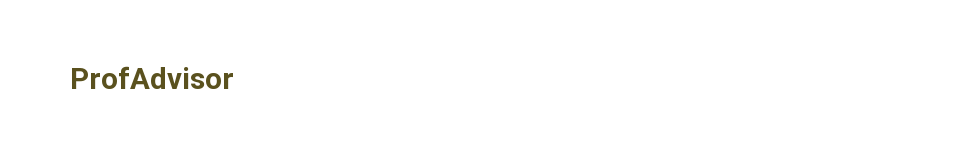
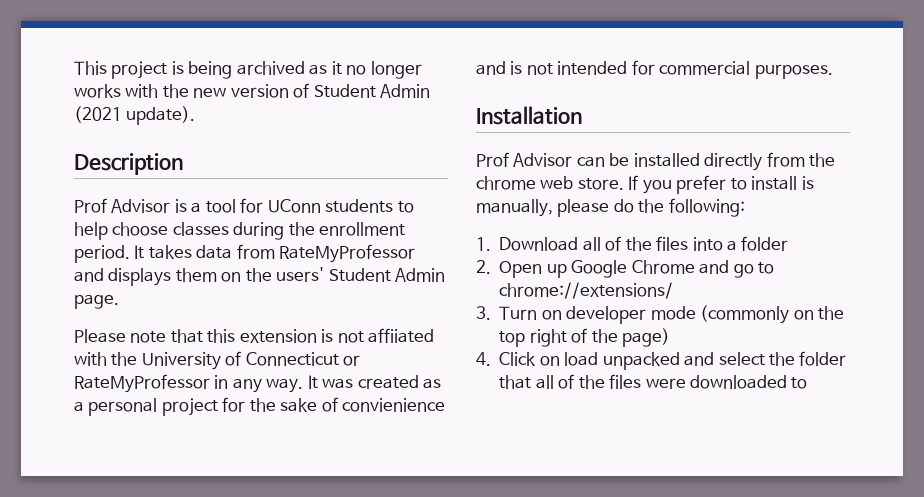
- ProfAdvisor
+ This project is being archived as it no longer works with the new version of Student Admin (2021 update).
+ Description
+ Prof Advisor is a tool for UConn students to help choose classes during the enrollment period. It takes data from RateMyProfessor and displays them on the users' Student Admin page.
+ Please note that this extension is not affiiated with the University of Connecticut or RateMyProfessor in any way. It was created as a personal project for the sake of convienience and is not intended for commercial purposes.
+ Installation
+ Prof Advisor can be installed directly from the chrome web store. If you prefer to install is manually, please do the following:
+ 1. Download all of the files into a folder
+ 2. Open up Google Chrome and go to chrome://extensions/
+ 3. Turn on developer mode (commonly on the top right of the page)
+ 4. Click on load unpacked and select the folder that all of the files were downloaded to

